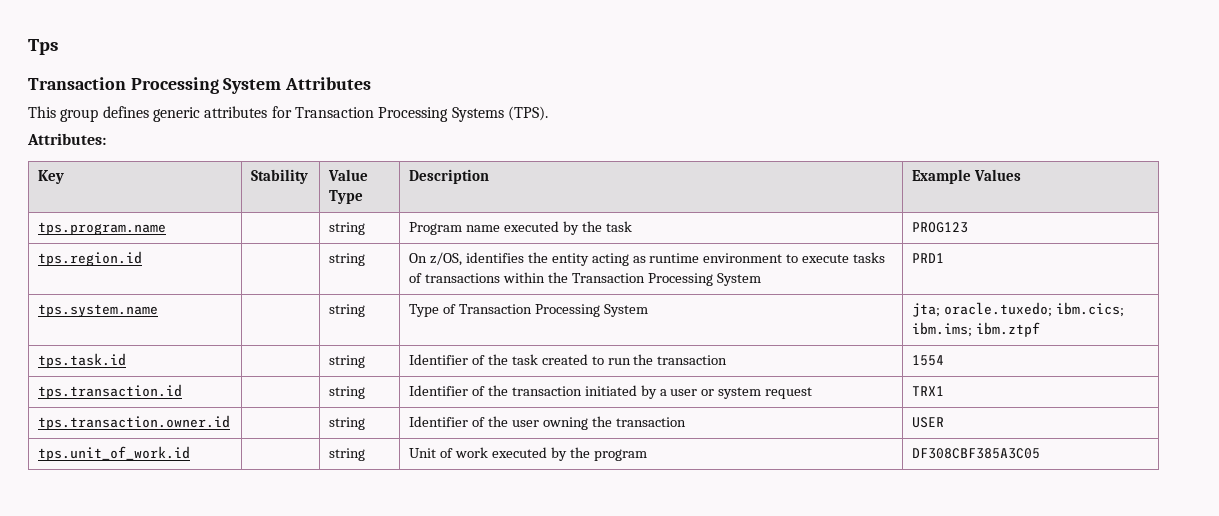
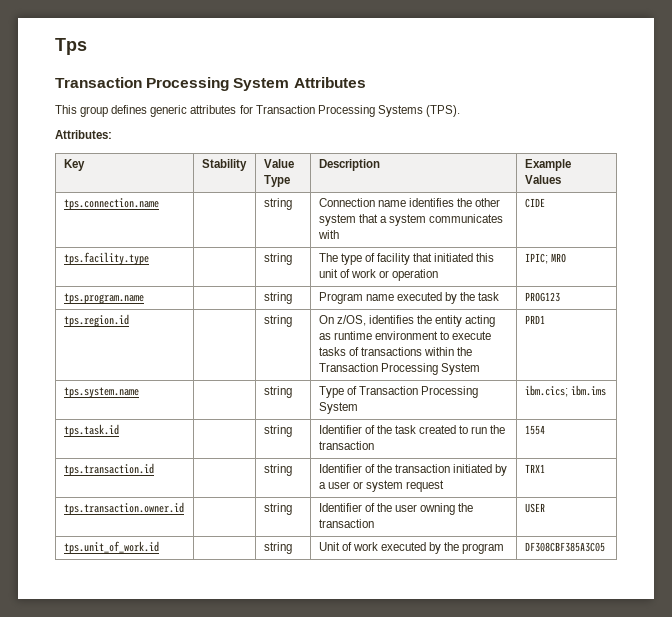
+ tps.connection.name | | string | Connection name identifies the other system that a system communicates with | CIDE
+ tps.facility.type | | string | The type of facility that initiated this unit of work or operation | IPIC; MRO
- tps.system.name | | string | Type of Transaction Processing System | jta; oracle.tuxedo; ibm.cics; ibm.ims; ibm.ztpf
+ tps.system.name | | string | Type of Transaction Processing System | ibm.cics; ibm.ims

